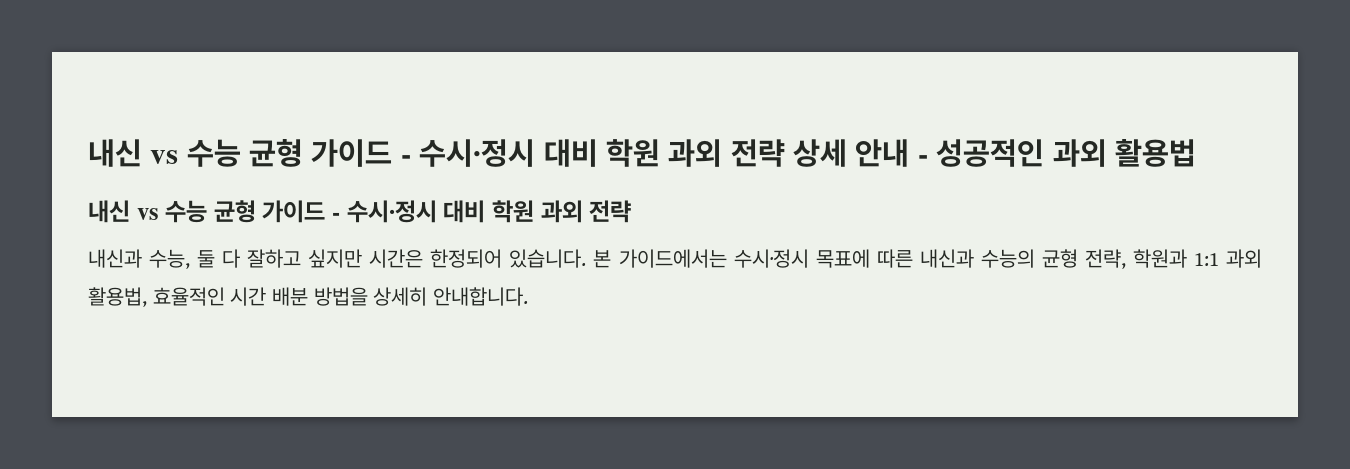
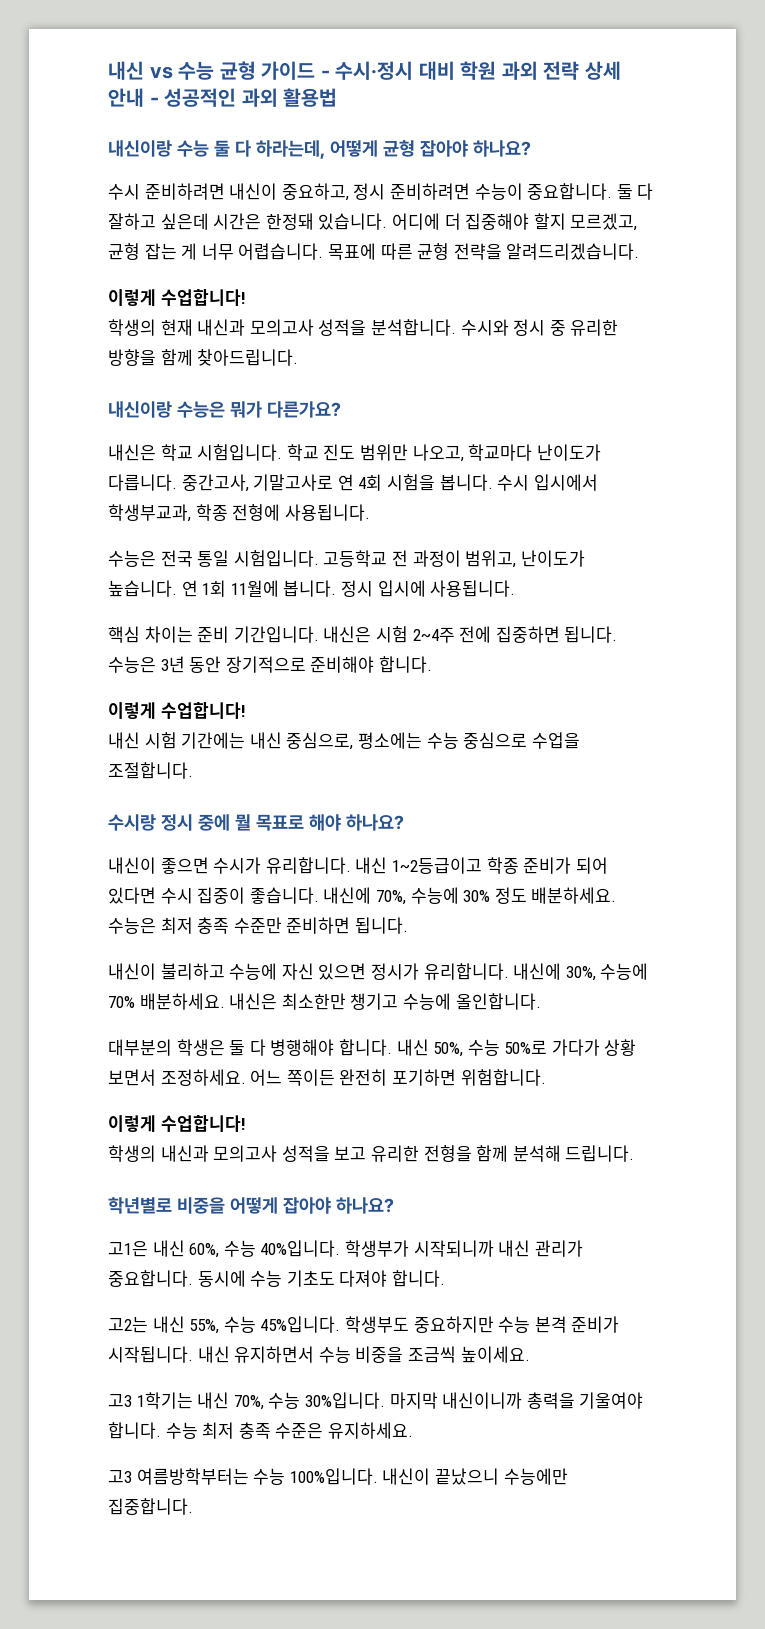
  내신 vs 수능 균형 가이드 - 수시·정시 대비 학원 과외 전략 상세 안내 - 성공적인 과외 활용법
- 내신 vs 수능 균형 가이드 - 수시·정시 대비 학원 과외 전략
- 내신과 수능, 둘 다 잘하고 싶지만 시간은 한정되어 있습니다. 본 가이드에서는 수시·정시 목표에 따른 내신과 수능의 균형 전략, 학원과 1:1 과외 활용법, 효율적인 시간 배분 방법을 상세히 안내합니다.
+ 내신이랑 수능 둘 다 하라는데, 어떻게 균형 잡아야 하나요?
+ 수시 준비하려면 내신이 중요하고, 정시 준비하려면 수능이 중요합니다. 둘 다 잘하고 싶은데 시간은 한정돼 있습니다. 어디에 더 집중해야 할지 모르겠고, 균형 잡는 게 너무 어렵습니다. 목표에 따른 균형 전략을 알려드리겠습니다.
+ 이렇게 수업합니다!
+ 학생의 현재 내신과 모의고사 성적을 분석합니다. 수시와 정시 중 유리한 방향을 함께 찾아드립니다.
+ 내신이랑 수능은 뭐가 다른가요?
+ 내신은 학교 시험입니다. 학교 진도 범위만 나오고, 학교마다 난이도가 다릅니다. 중간고사, 기말고사로 연 4회 시험을 봅니다. 수시 입시에서 학생부교과, 학종 전형에 사용됩니다.
+ 수능은 전국 통일 시험입니다. 고등학교 전 과정이 범위고, 난이도가 높습니다. 연 1회 11월에 봅니다. 정시 입시에 사용됩니다.
+ 핵심 차이는 준비 기간입니다. 내신은 시험 2~4주 전에 집중하면 됩니다. 수능은 3년 동안 장기적으로 준비해야 합니다.
+ 이렇게 수업합니다!
+ 내신 시험 기간에는 내신 중심으로, 평소에는 수능 중심으로 수업을 조절합니다.
+ 수시랑 정시 중에 뭘 목표로 해야 하나요?
+ 내신이 좋으면 수시가 유리합니다. 내신 1~2등급이고 학종 준비가 되어 있다면 수시 집중이 좋습니다. 내신에 70%, 수능에 30% 정도 배분하세요. 수능은 최저 충족 수준만 준비하면 됩니다.
+ 내신이 불리하고 수능에 자신 있으면 정시가 유리합니다. 내신에 30%, 수능에 70% 배분하세요. 내신은 최소한만 챙기고 수능에 올인합니다.
+ 대부분의 학생은 둘 다 병행해야 합니다. 내신 50%, 수능 50%로 가다가 상황 보면서 조정하세요. 어느 쪽이든 완전히 포기하면 위험합니다.
+ 이렇게 수업합니다!
+ 학생의 내신과 모의고사 성적을 보고 유리한 전형을 함께 분석해 드립니다.
+ 학년별로 비중을 어떻게 잡아야 하나요?
+ 고1은 내신 60%, 수능 40%입니다. 학생부가 시작되니까 내신 관리가 중요합니다. 동시에 수능 기초도 다져야 합니다.
+ 고2는 내신 55%, 수능 45%입니다. 학생부도 중요하지만 수능 본격 준비가 시작됩니다. 내신 유지하면서 수능 비중을 조금씩 높이세요.
+ 고3 1학기는 내신 70%, 수능 30%입니다. 마지막 내신이니까 총력을 기울여야 합니다. 수능 최저 충족 수준은 유지하세요.
+ 고3 여름방학부터는 수능 100%입니다. 내신이 끝났으니 수능에만 집중합니다.

